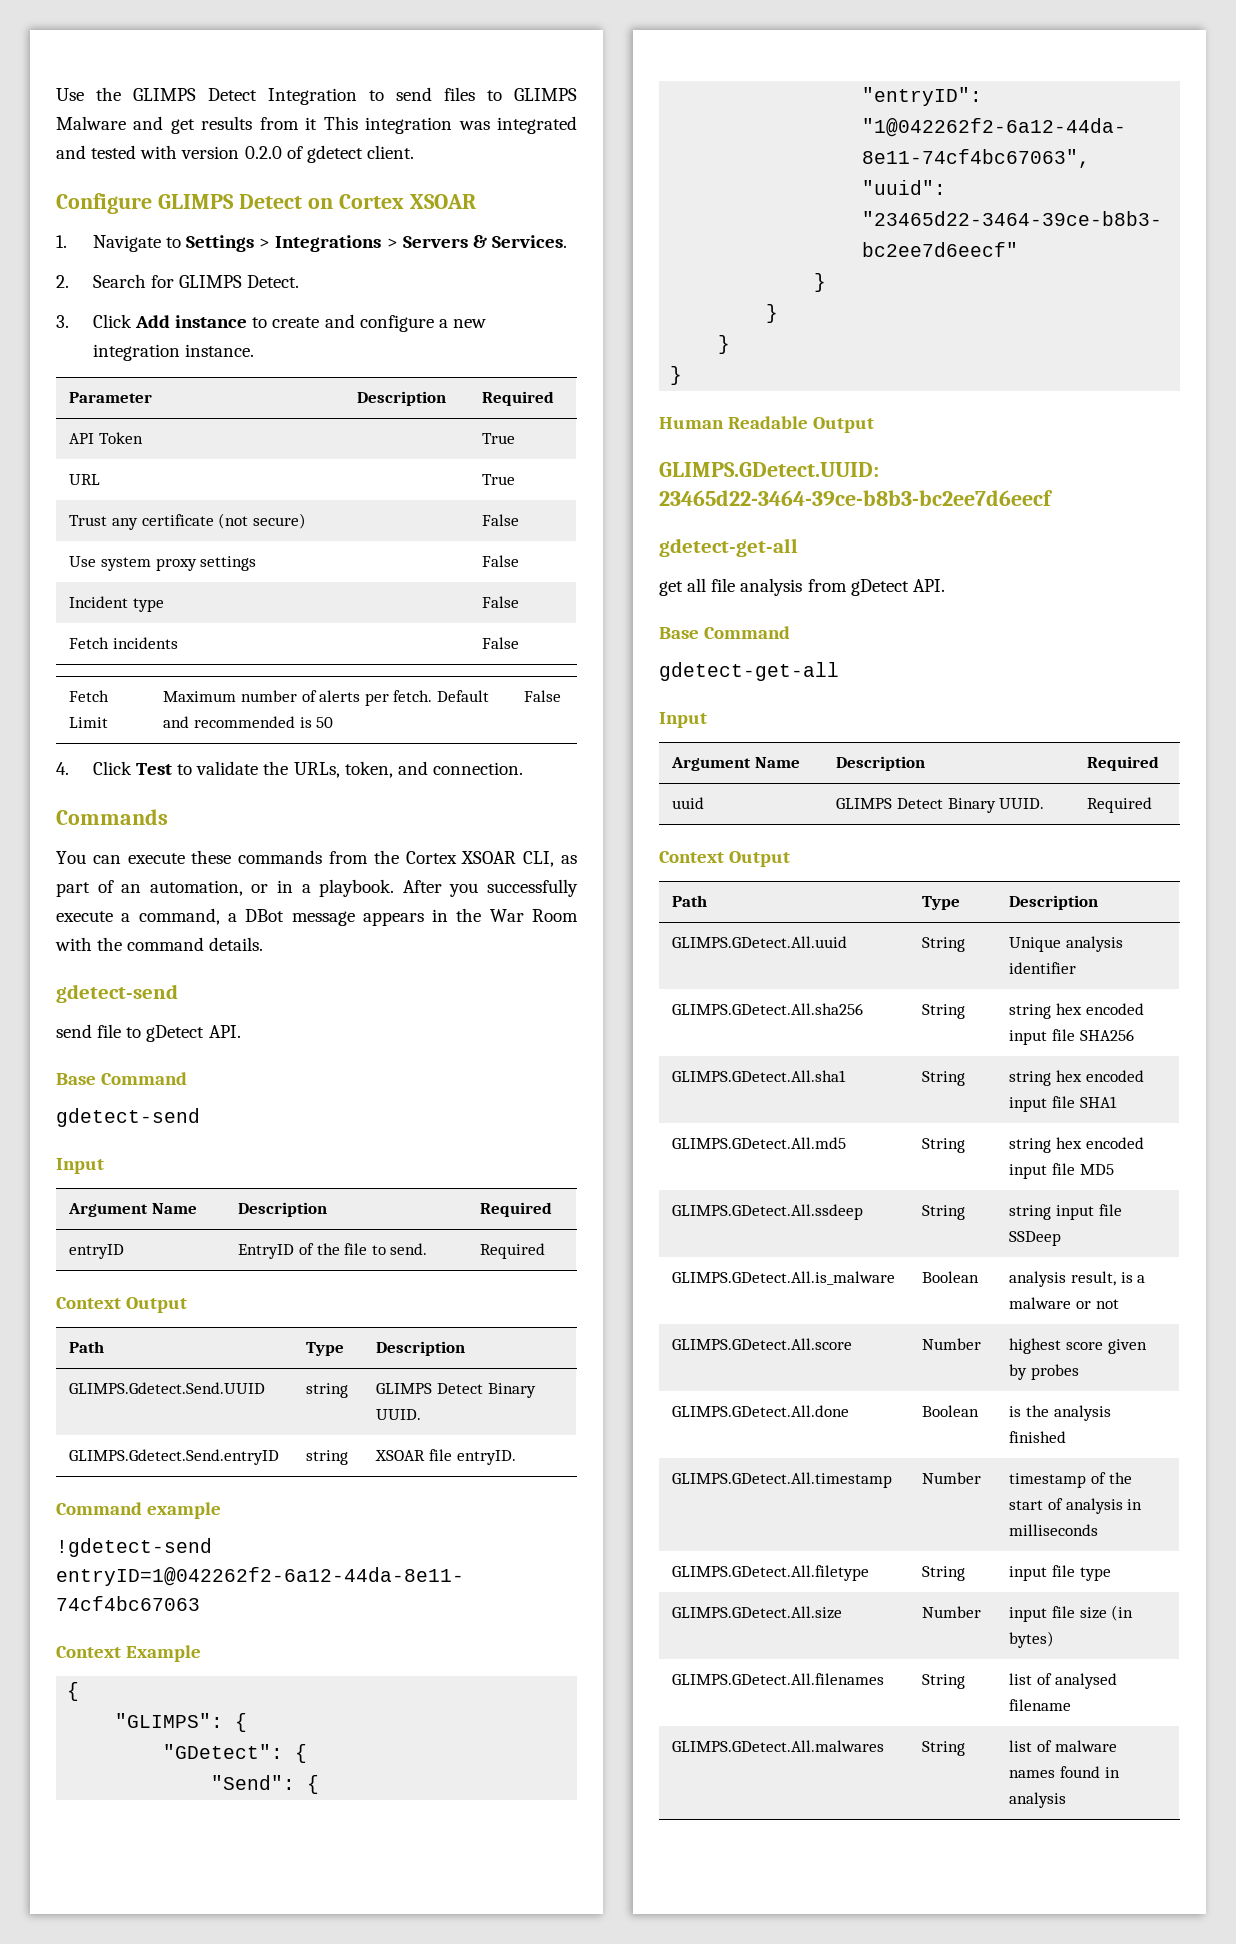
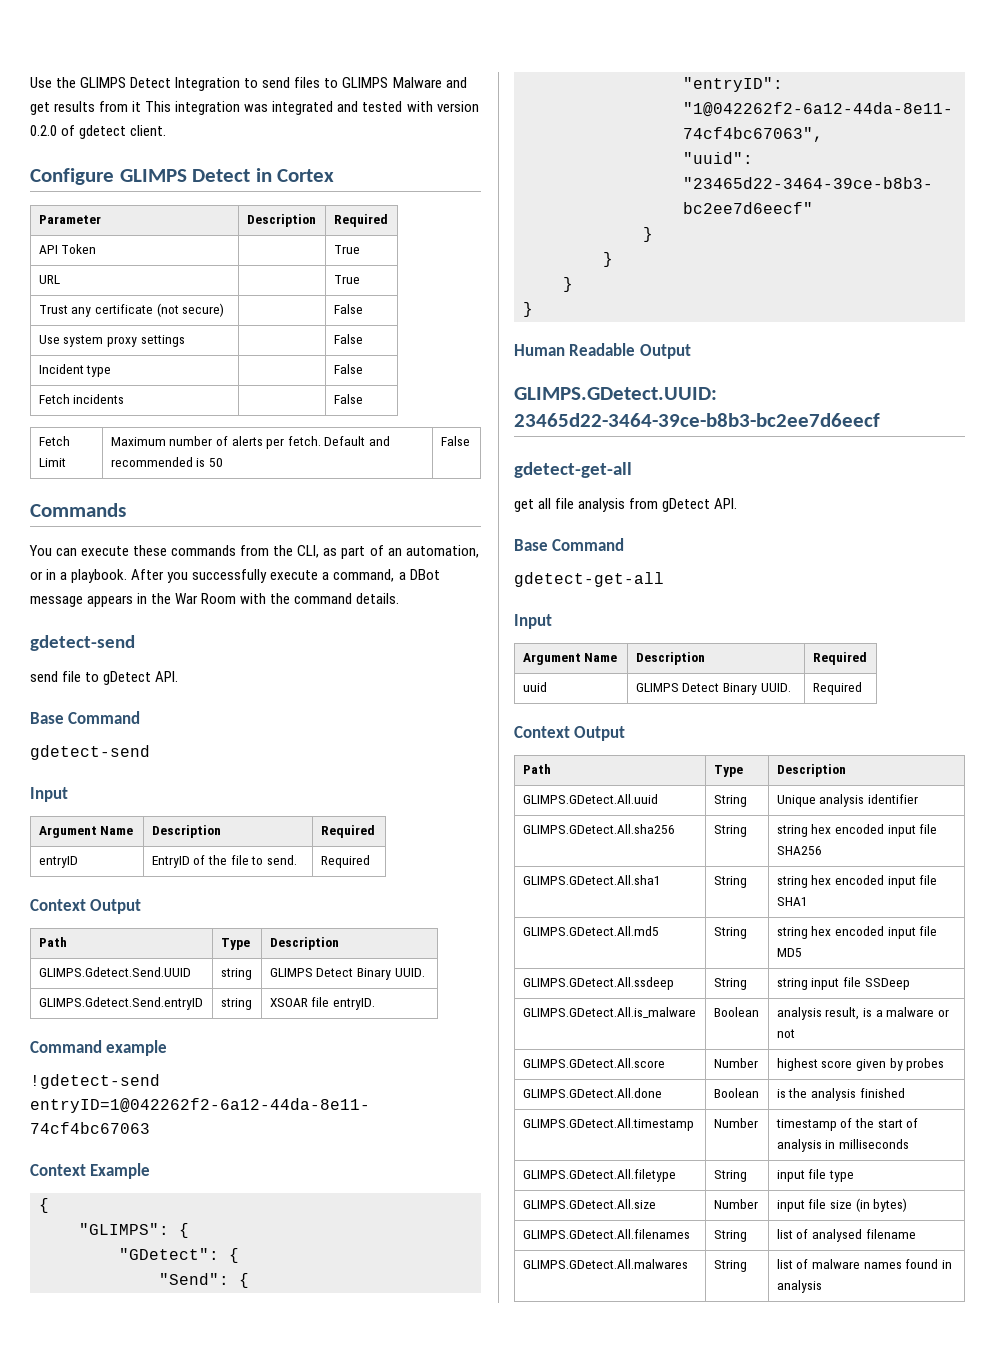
- Configure GLIMPS Detect on Cortex XSOAR
- 1. Navigate to Settings > Integrations > Servers & Services.
- 2. Search for GLIMPS Detect.
- 3. Click Add instance to create and configure a new integration instance.
+ Configure GLIMPS Detect in Cortex
- 4. Click Test to validate the URLs, token, and connection.
- You can execute these commands from the Cortex XSOAR CLI, as part of an automation, or in a playbook.
+ You can execute these commands from the CLI, as part of an automation, or in a playbook.

